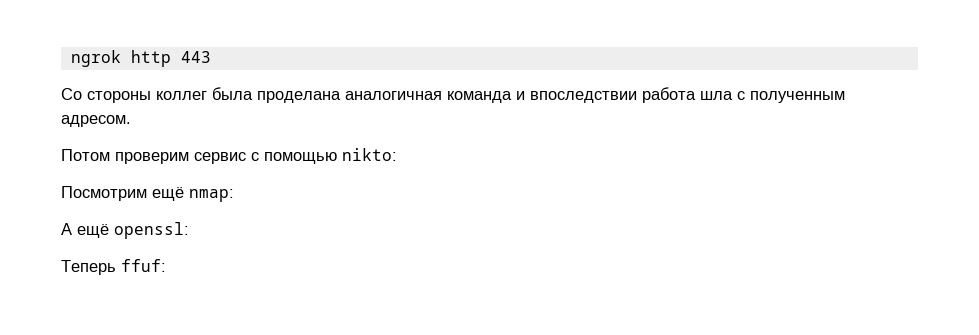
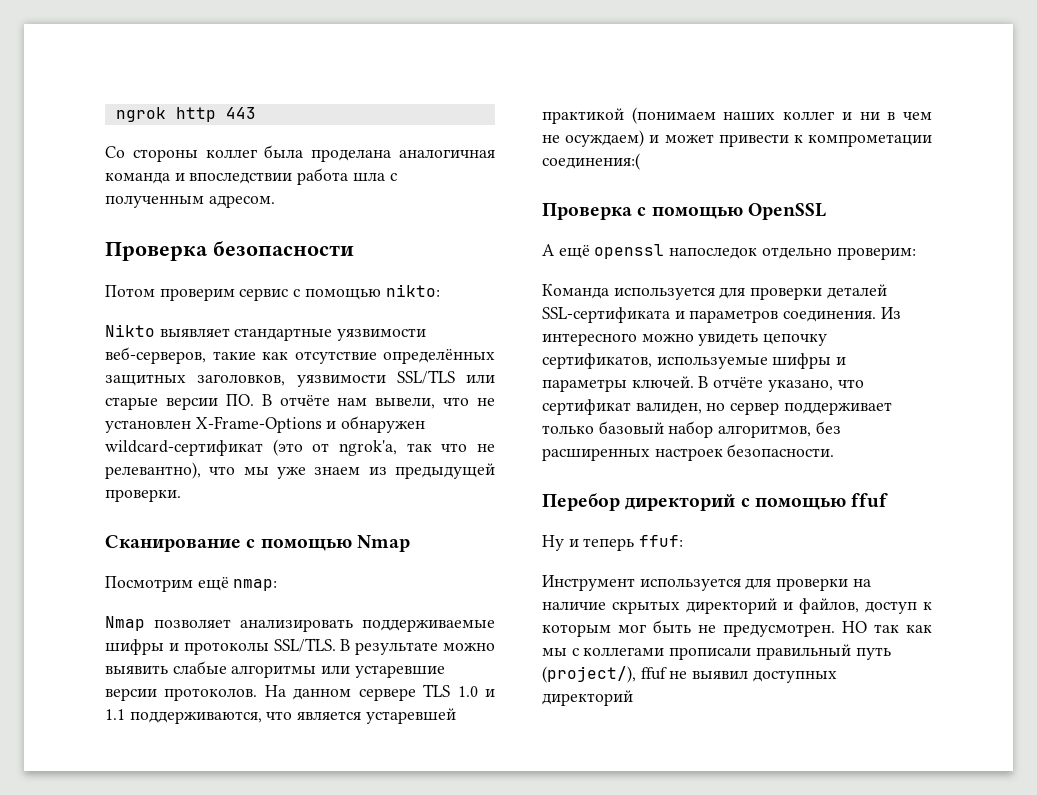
+ Проверка безопасности
+ Nikto выявляет стандартные уязвимости веб-серверов, такие как отсутствие определённых защитных заголовков, уязвимости SSL/TLS или старые версии ПО. В отчёте нам вывели, что не установлен X-Frame-Options и обнаружен wildcard-сертификат (это от ngrok'a, так что не релевантно), что мы уже знаем из предыдущей проверки.
+ Сканирование с помощью Nmap
  Посмотрим ещё nmap:
- А ещё openssl:
- Теперь ffuf:
+ Nmap позволяет анализировать поддерживаемые шифры и протоколы SSL/TLS. В результате можно выявить слабые алгоритмы или устаревшие версии протоколов. На данном сервере TLS 1.0 и 1.1 поддерживаются, что является устаревшей практикой (понимаем наших коллег и ни в чем не осуждаем) и может привести к компрометации соединения:(
+ Проверка с помощью OpenSSL
+ А ещё openssl напоследок отдельно проверим:
+ Команда используется для проверки деталей SSL-сертификата и параметров соединения. Из интересного можно увидеть цепочку сертификатов, используемые шифры и параметры ключей. В отчёте указано, что сертификат валиден, но сервер поддерживает только базовый набор алгоритмов, без расширенных настроек безопасности.
+ Перебор директорий с помощью ffuf
+ Ну и теперь ffuf:
+ Инструмент используется для проверки на наличие скрытых директорий и файлов, доступ к которым мог быть не предусмотрен. НО так как мы с коллегами прописали правильный путь (project/), ffuf не выявил доступных директорий

